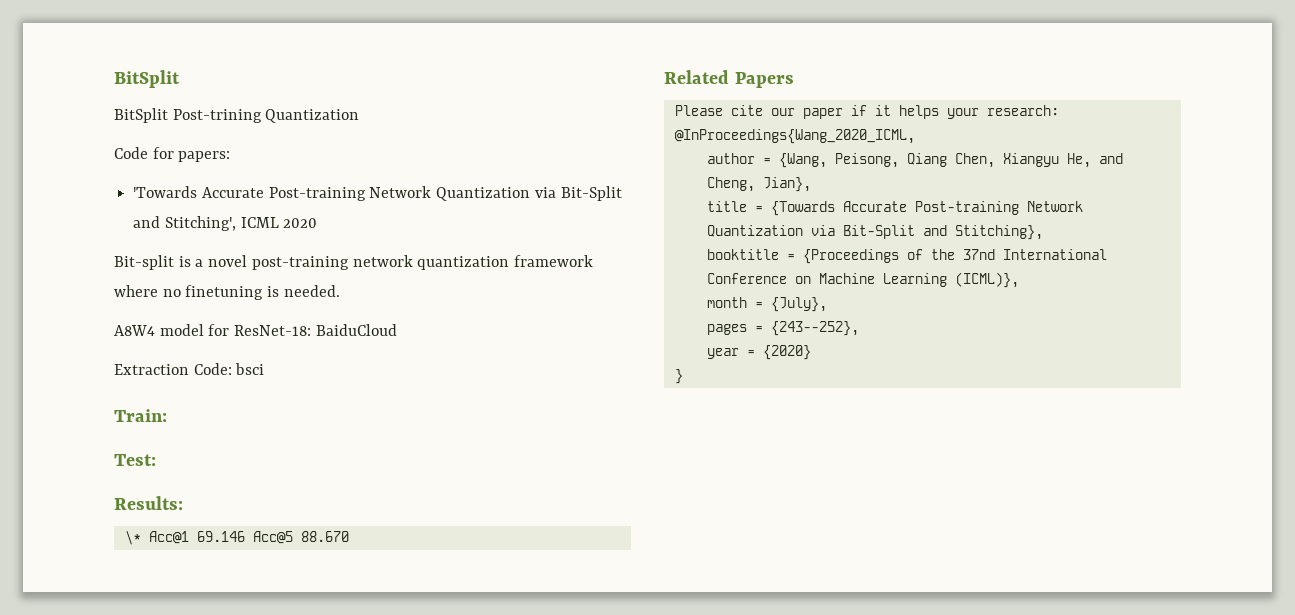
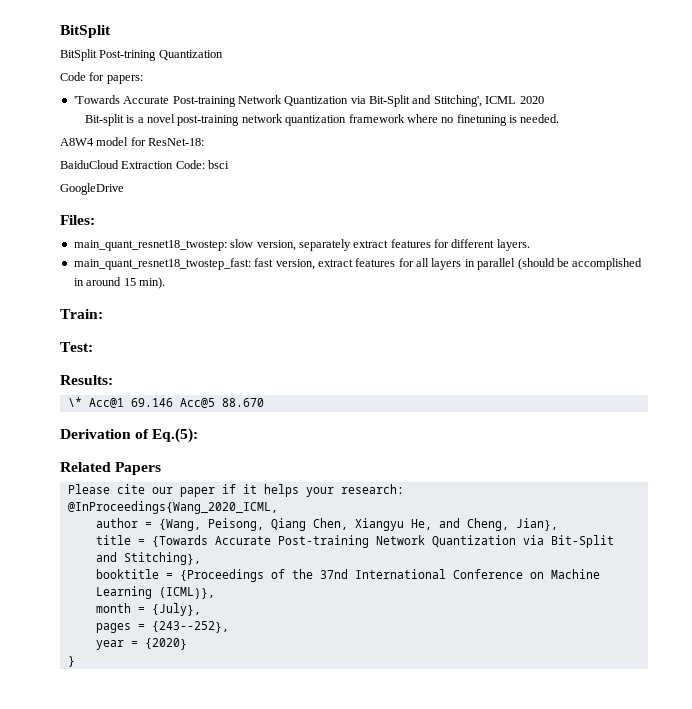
- A8W4 model for ResNet-18: BaiduCloud
- Extraction Code: bsci
+ A8W4 model for ResNet-18:
+ BaiduCloud Extraction Code: bsci
+ GoogleDrive
+ Files:
+ main_quant_resnet18_twostep: slow version, separately extract features for different layers.
+ main_quant_resnet18_twostep_fast: fast version, extract features for all layers in parallel (should be accomplished in around 15 min).
+ Derivation of Eq.(5):

